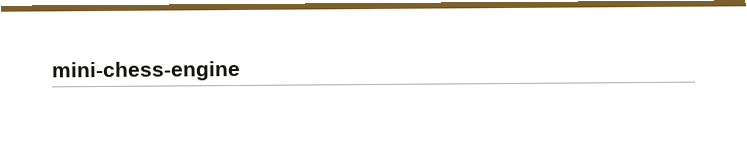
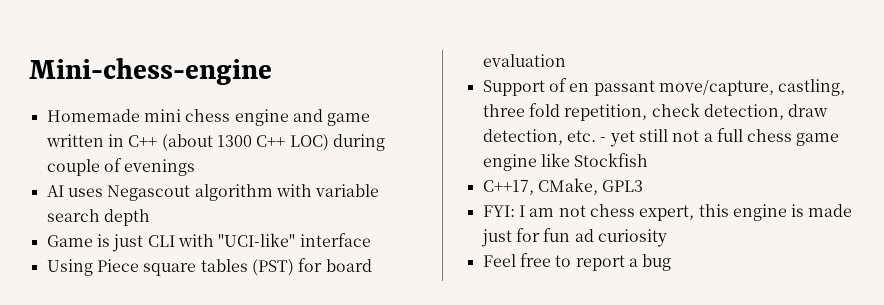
- mini-chess-engine
+ Mini-chess-engine
+ Homemade mini chess engine and game written in C++ (about 1300 C++ LOC) during couple of evenings
+ AI uses Negascout algorithm with variable search depth
+ Game is just CLI with "UCI-like" interface
+ Using Piece square tables (PST) for board evaluation
+ Support of en passant move/capture, castling, three fold repetition, check detection, draw detection, etc. - yet still not a full chess game engine like Stockfish
+ C++17, CMake, GPL3
+ FYI: I am not chess expert, this engine is made just for fun ad curiosity
+ Feel free to report a bug

